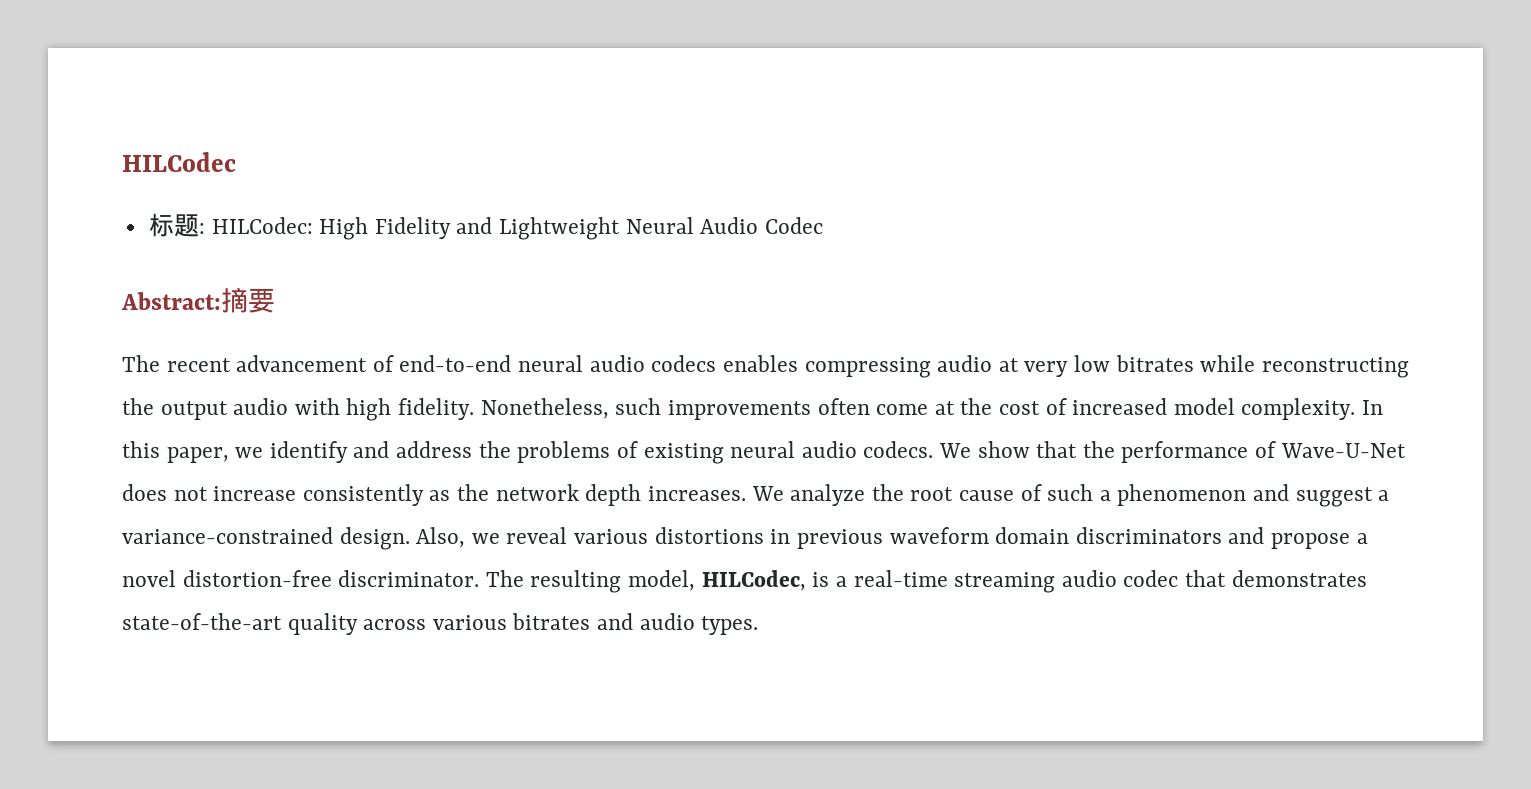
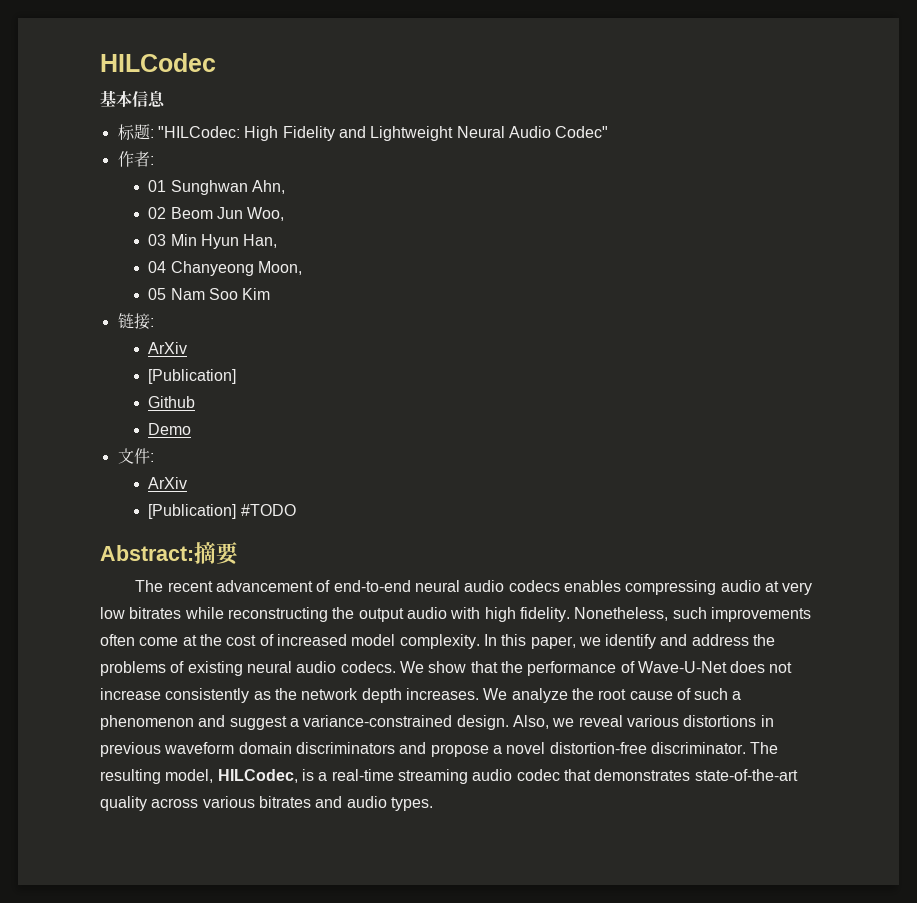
+ 基本信息
- 标题: HILCodec: High Fidelity and Lightweight Neural Audio Codec
+ 标题: "HILCodec: High Fidelity and Lightweight Neural Audio Codec"
+ 作者:
+ 01 Sunghwan Ahn,
+ 02 Beom Jun Woo,
+ 03 Min Hyun Han,
+ 04 Chanyeong Moon,
+ 05 Nam Soo Kim
+ 链接:
+ ArXiv
+ [Publication]
+ Github
+ Demo
+ 文件:
+ ArXiv
+ [Publication] #TODO

